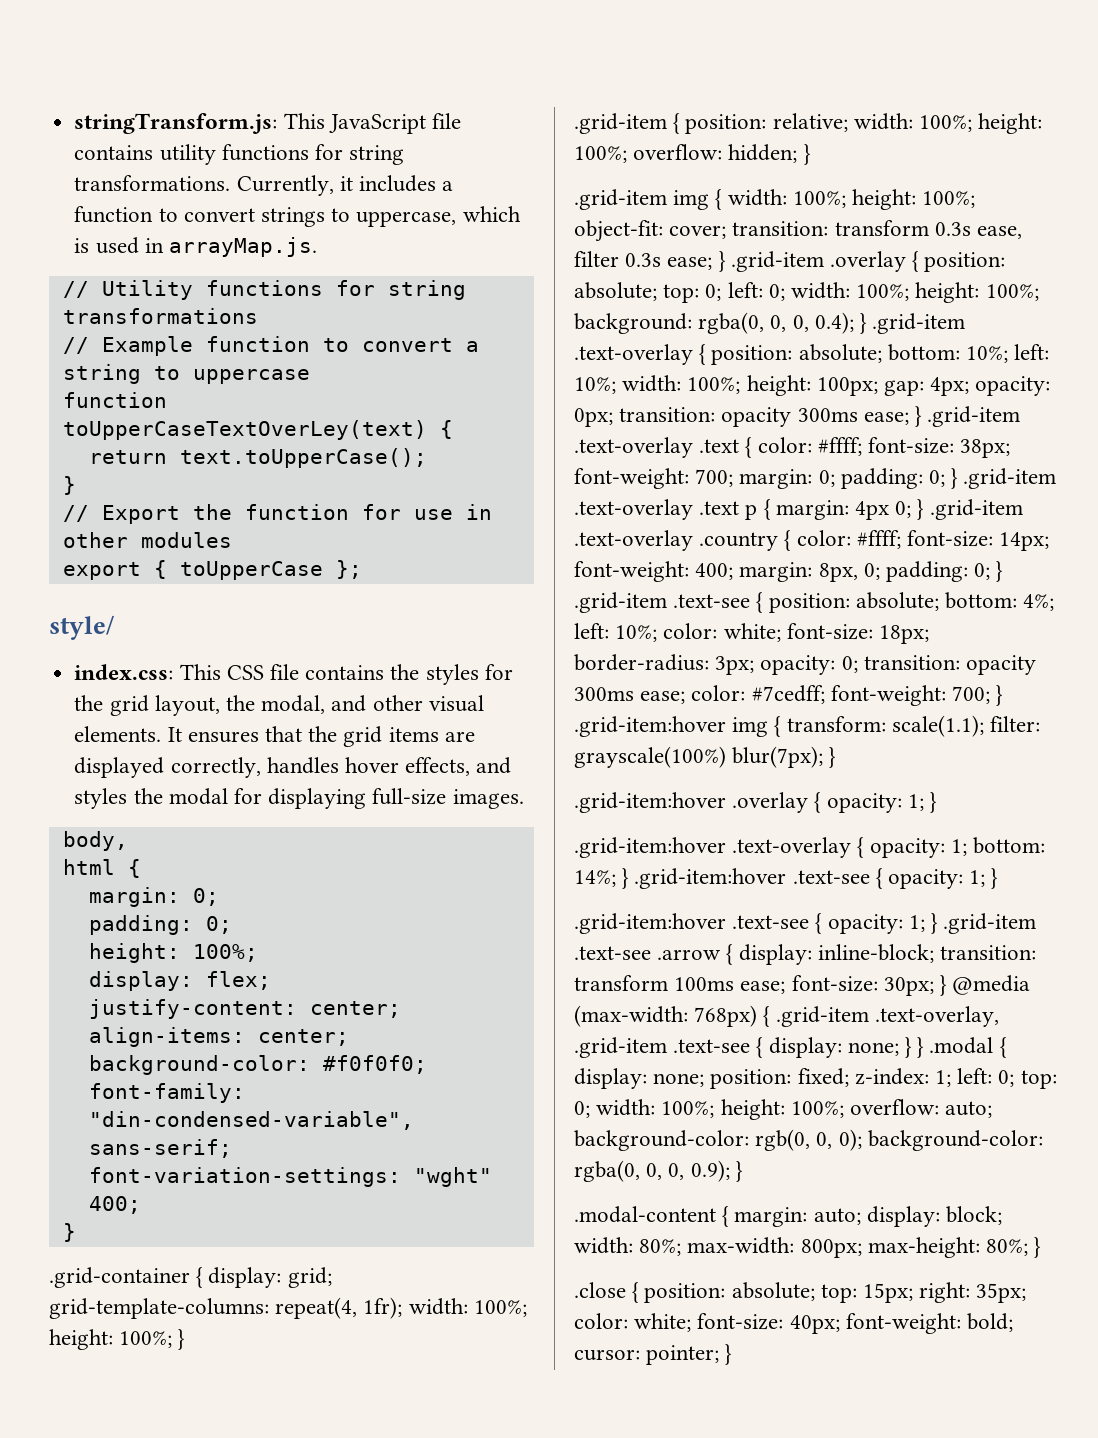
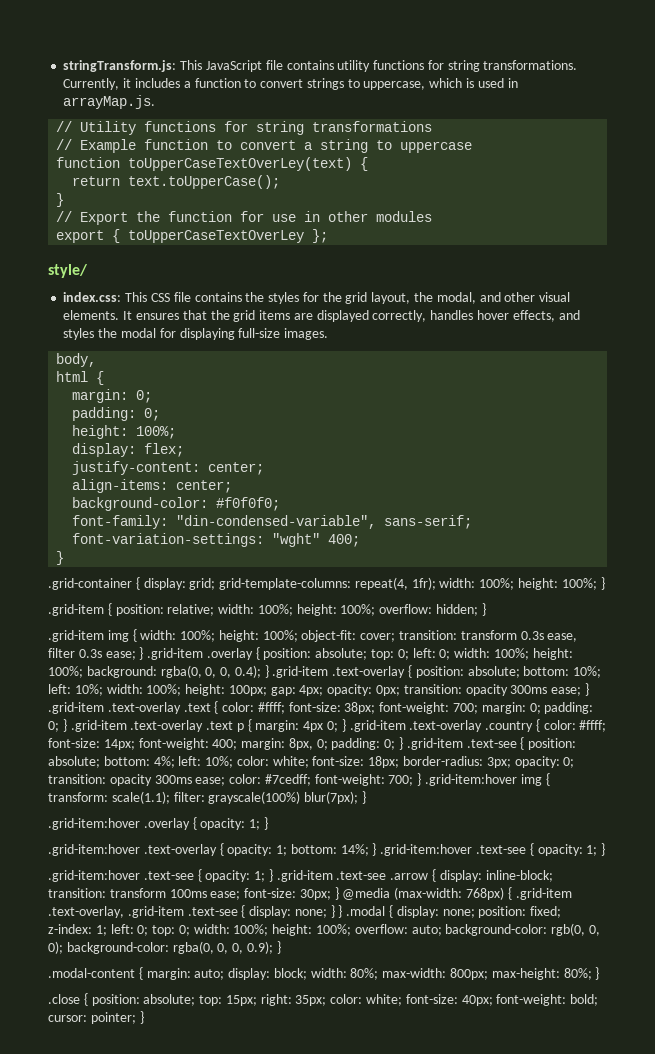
- export { toUpperCase };
+ export { toUpperCaseTextOverLey };

